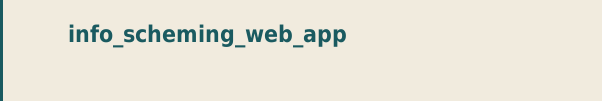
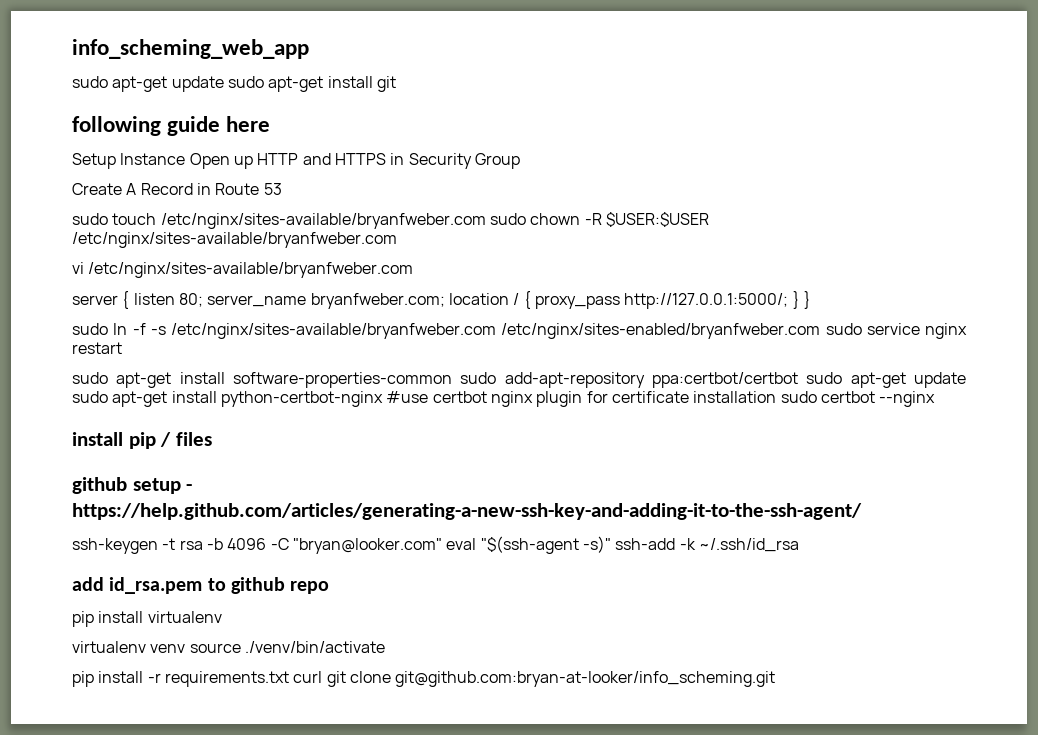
+ sudo apt-get update sudo apt-get install git
+ following guide here
+ Setup Instance Open up HTTP and HTTPS in Security Group
+ Create A Record in Route 53
+ sudo touch /etc/nginx/sites-available/bryanfweber.com sudo chown -R $USER:$USER /etc/nginx/sites-available/bryanfweber.com
+ vi /etc/nginx/sites-available/bryanfweber.com
+ server { listen 80; server_name bryanfweber.com; location / { proxy_pass http://127.0.0.1:5000/; } }
+ sudo ln -f -s /etc/nginx/sites-available/bryanfweber.com /etc/nginx/sites-enabled/bryanfweber.com sudo service nginx restart
+ sudo apt-get install software-properties-common sudo add-apt-repository ppa:certbot/certbot sudo apt-get update sudo apt-get install python-certbot-nginx #use certbot nginx plugin for certificate installation sudo certbot --nginx
+ install pip / files
+ github setup - https://help.github.com/articles/generating-a-new-ssh-key-and-adding-it-to-the-ssh-agent/
+ ssh-keygen -t rsa -b 4096 -C "bryan@looker.com" eval "$(ssh-agent -s)" ssh-add -k ~/.ssh/id_rsa
+ add id_rsa.pem to github repo
+ pip install virtualenv
+ virtualenv venv source ./venv/bin/activate
+ pip install -r requirements.txt curl git clone git@github.com:bryan-at-looker/info_scheming.git

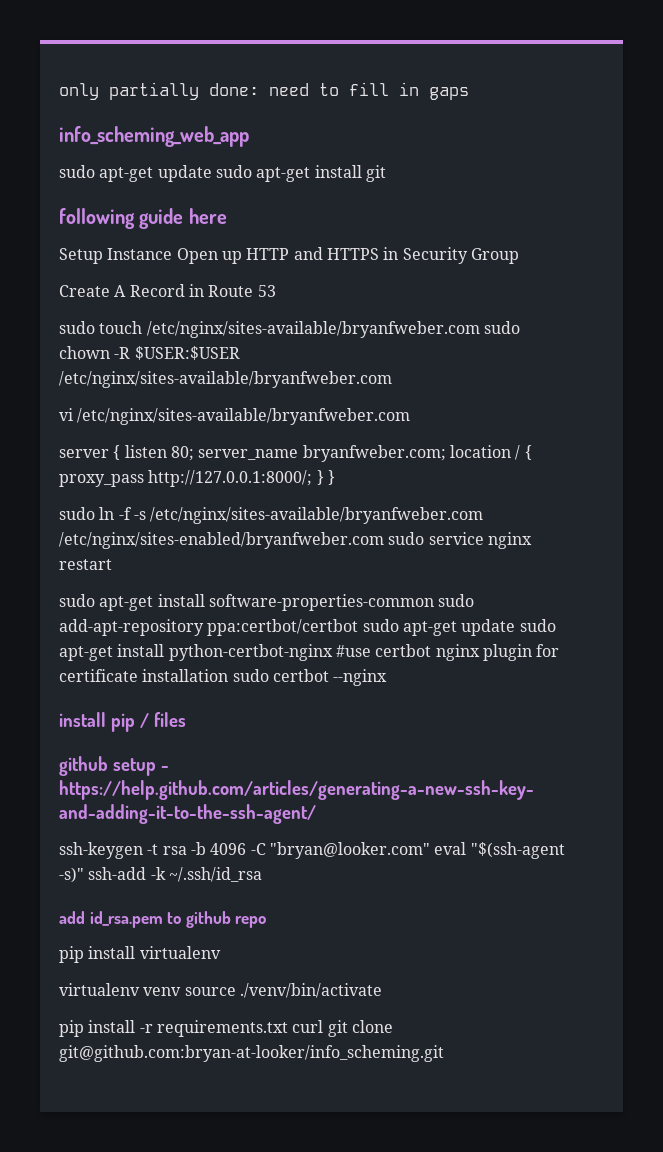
+ only partially done: need to fill in gaps
- server { listen 80; server_name bryanfweber.com; location / { proxy_pass http://127.0.0.1:5000/; } }
+ server { listen 80; server_name bryanfweber.com; location / { proxy_pass http://127.0.0.1:8000/; } }

